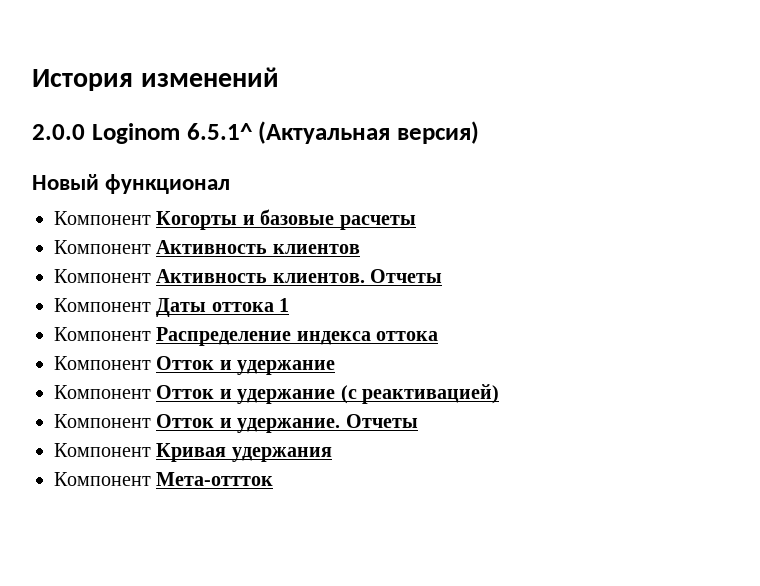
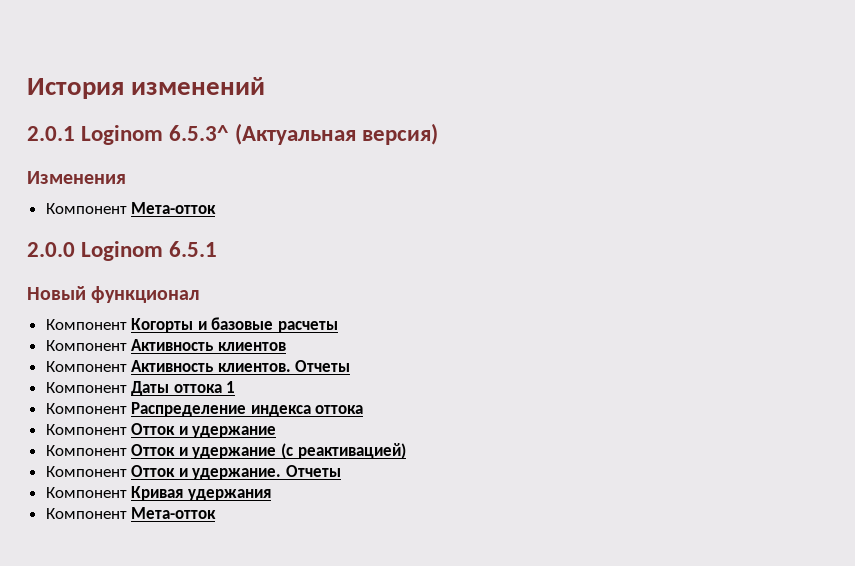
+ 2.0.1 Loginom 6.5.3^ (Актуальная версия)
+ Изменения
+ Компонент Мета-отток
- 2.0.0 Loginom 6.5.1^ (Актуальная версия)
+ 2.0.0 Loginom 6.5.1
  Компонент Кривая удержания
- Компонент Мета-оттток
+ Компонент Мета-отток

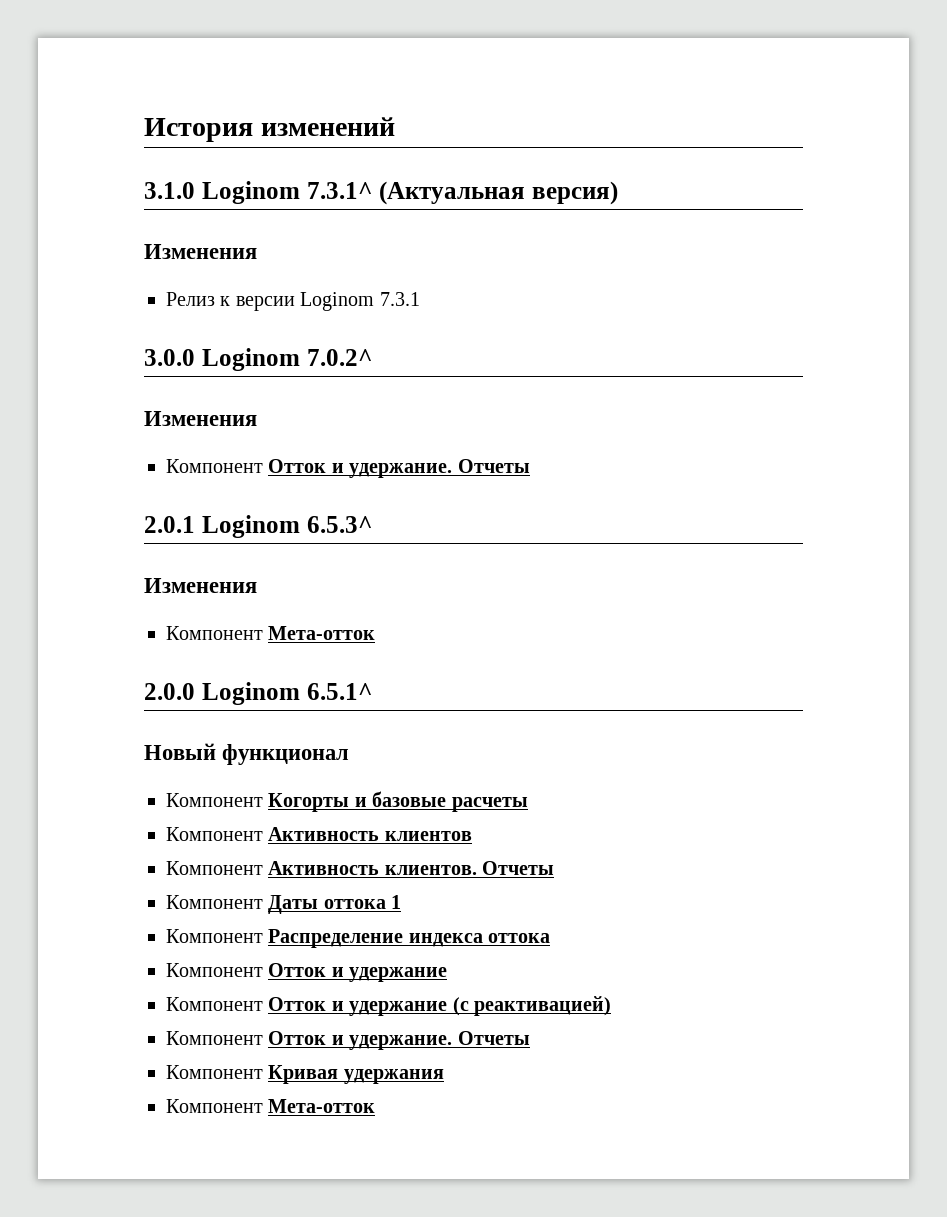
+ 3.1.0 Loginom 7.3.1^ (Актуальная версия)
+ Изменения
+ Релиз к версии Loginom 7.3.1
+ 3.0.0 Loginom 7.0.2^
+ Изменения
+ Компонент Отток и удержание. Отчеты
- 2.0.1 Loginom 6.5.3^ (Актуальная версия)
+ 2.0.1 Loginom 6.5.3^
- 2.0.0 Loginom 6.5.1
+ 2.0.0 Loginom 6.5.1^

